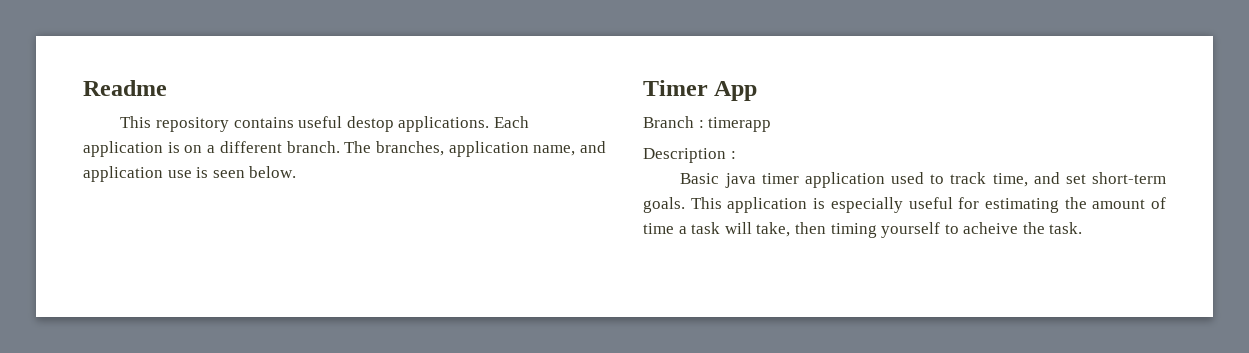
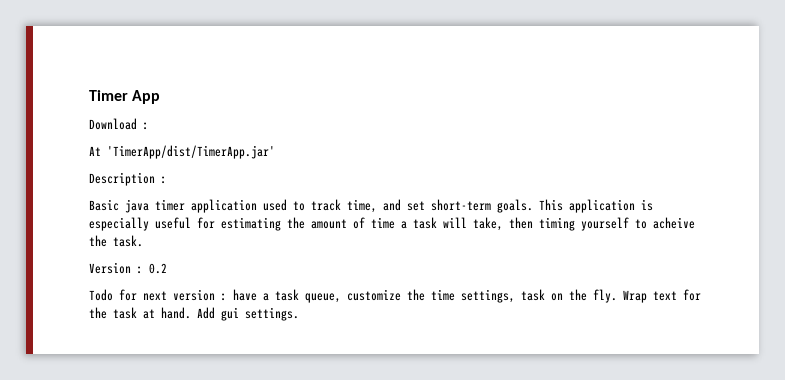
- Readme
- This repository contains useful destop applications. Each application is on a different branch. The branches, application name, and application use is seen below.
- Branch : timerapp
+ Download :
+ At 'TimerApp/dist/TimerApp.jar'
+ Version : 0.2
+ Todo for next version : have a task queue, customize the time settings, task on the fly. Wrap text for the task at hand. Add gui settings.

